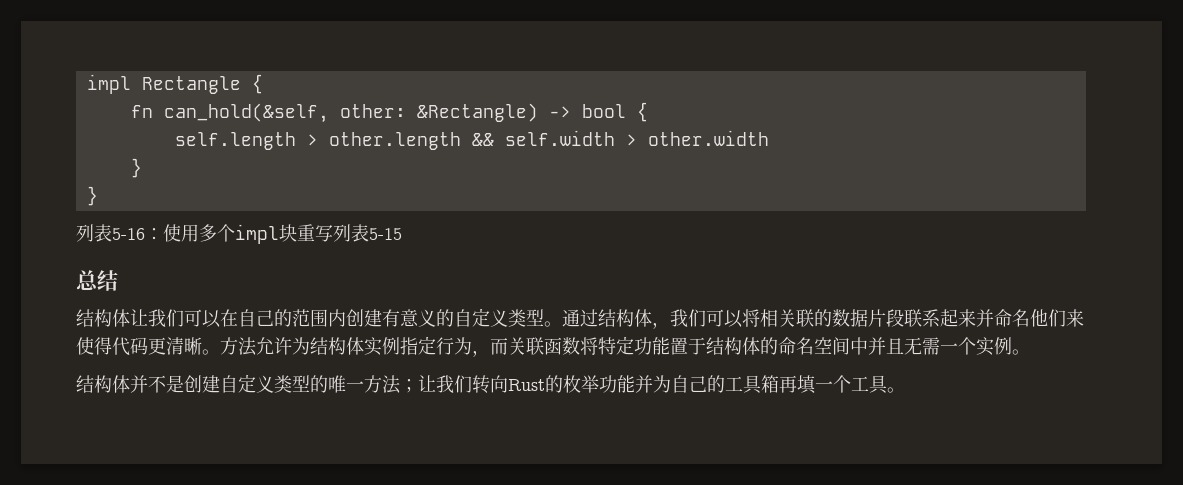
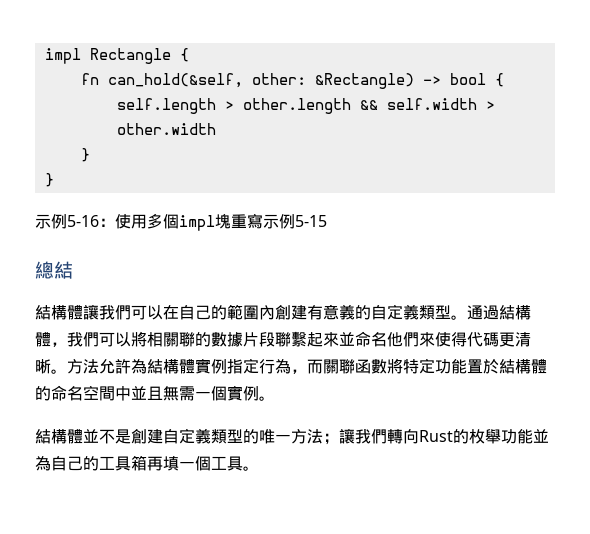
- 列表5-16：使用多个impl块重写列表5-15
- 总结
- 结构体让我们可以在自己的范围内创建有意义的自定义类型。通过结构体，我们可以将相关联的数据片段联系起来并命名他们来使得代码更清晰。方法允许为结构体实例指定行为，而关联函数将特定功能置于结构体的命名空间中并且无需一个实例。
- 结构体并不是创建自定义类型的唯一方法；让我们转向Rust的枚举功能并为自己的工具箱再填一个工具。
+ 示例5-16：使用多個impl塊重寫示例5-15
+ 總結
+ 結構體讓我們可以在自己的範圍內創建有意義的自定義類型。通過結構體，我們可以將相關聯的數據片段聯繫起來並命名他們來使得代碼更清晰。方法允許為結構體實例指定行為，而關聯函數將特定功能置於結構體的命名空間中並且無需一個實例。
+ 結構體並不是創建自定義類型的唯一方法；讓我們轉向Rust的枚舉功能並為自己的工具箱再填一個工具。

